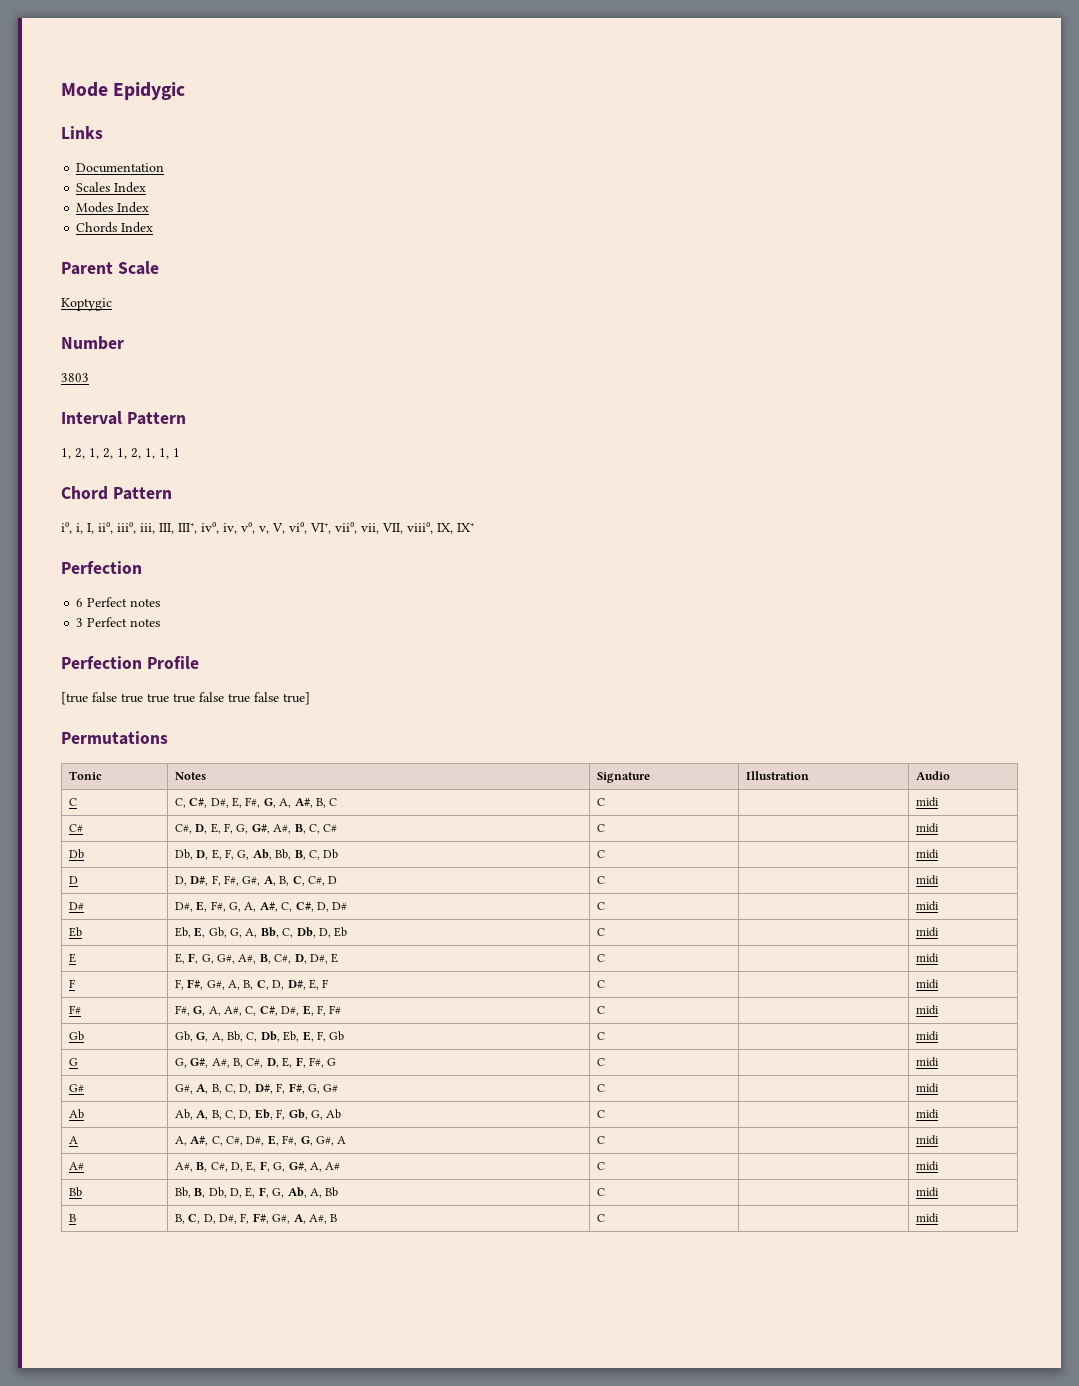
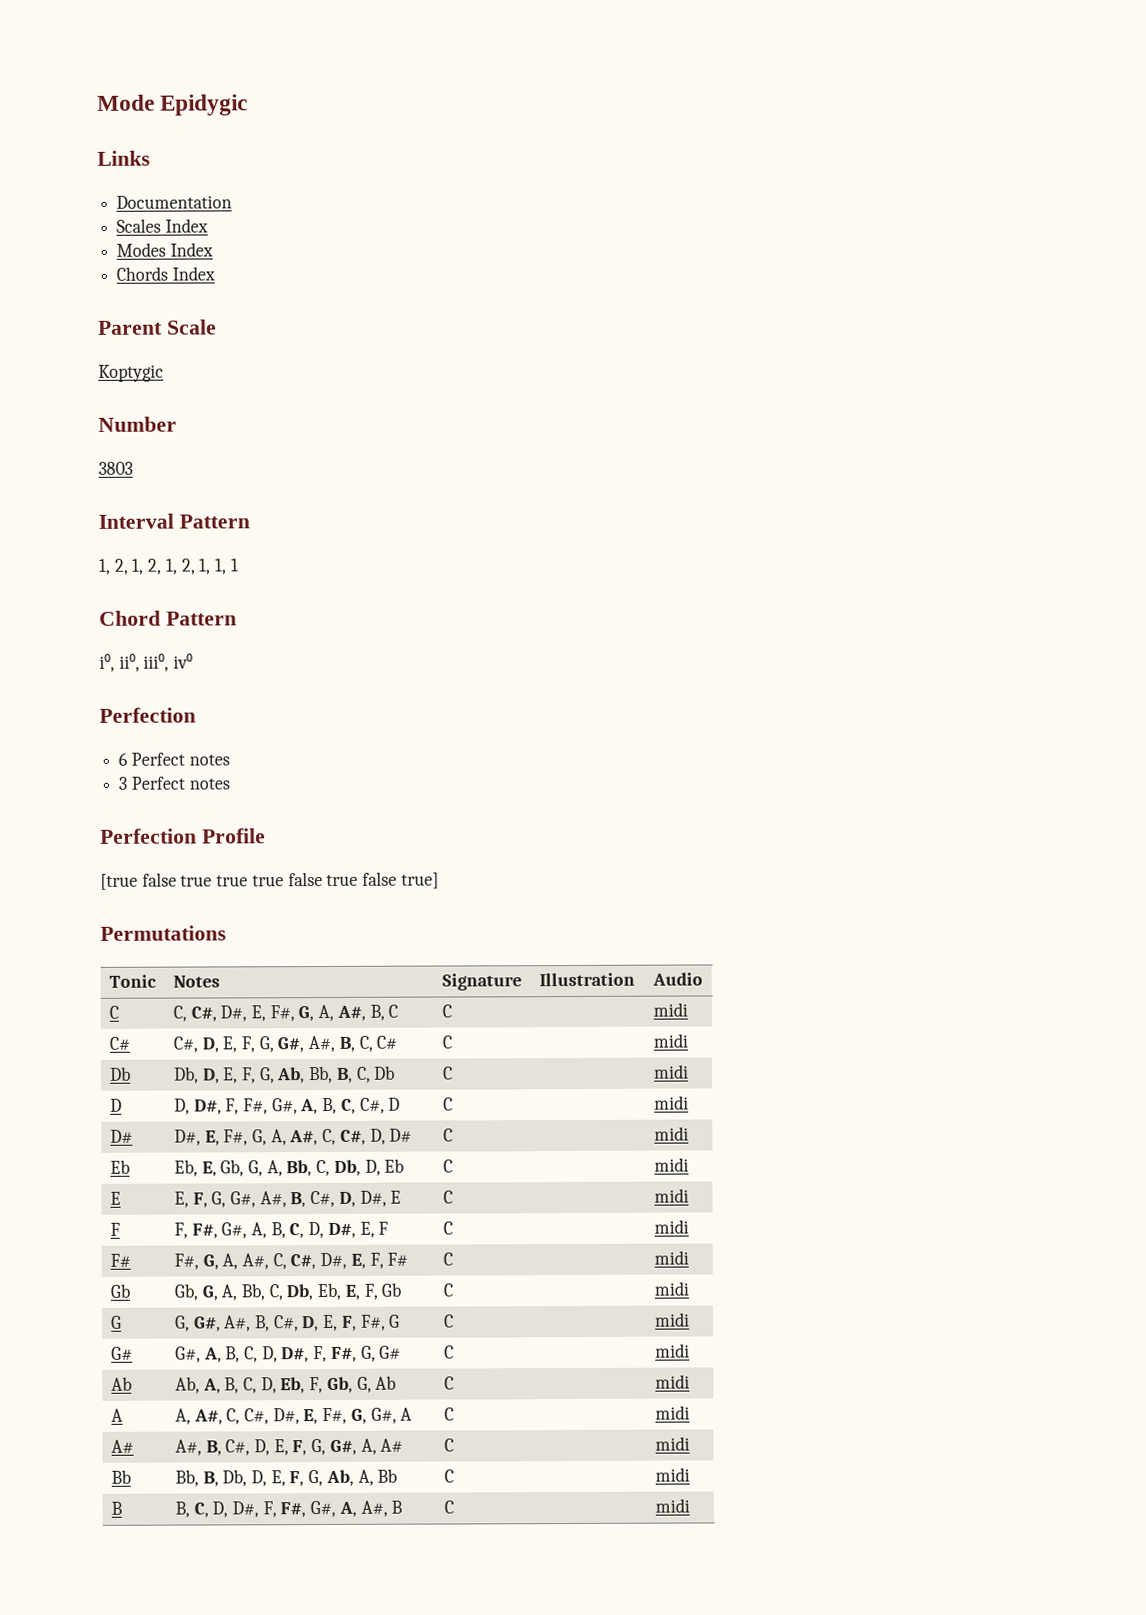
- i⁰, i, I, ii⁰, iii⁰, iii, III, III⁺, iv⁰, iv, v⁰, v, V, vi⁰, VI⁺, vii⁰, vii, VII, viii⁰, IX, IX⁺
+ i⁰, ii⁰, iii⁰, iv⁰

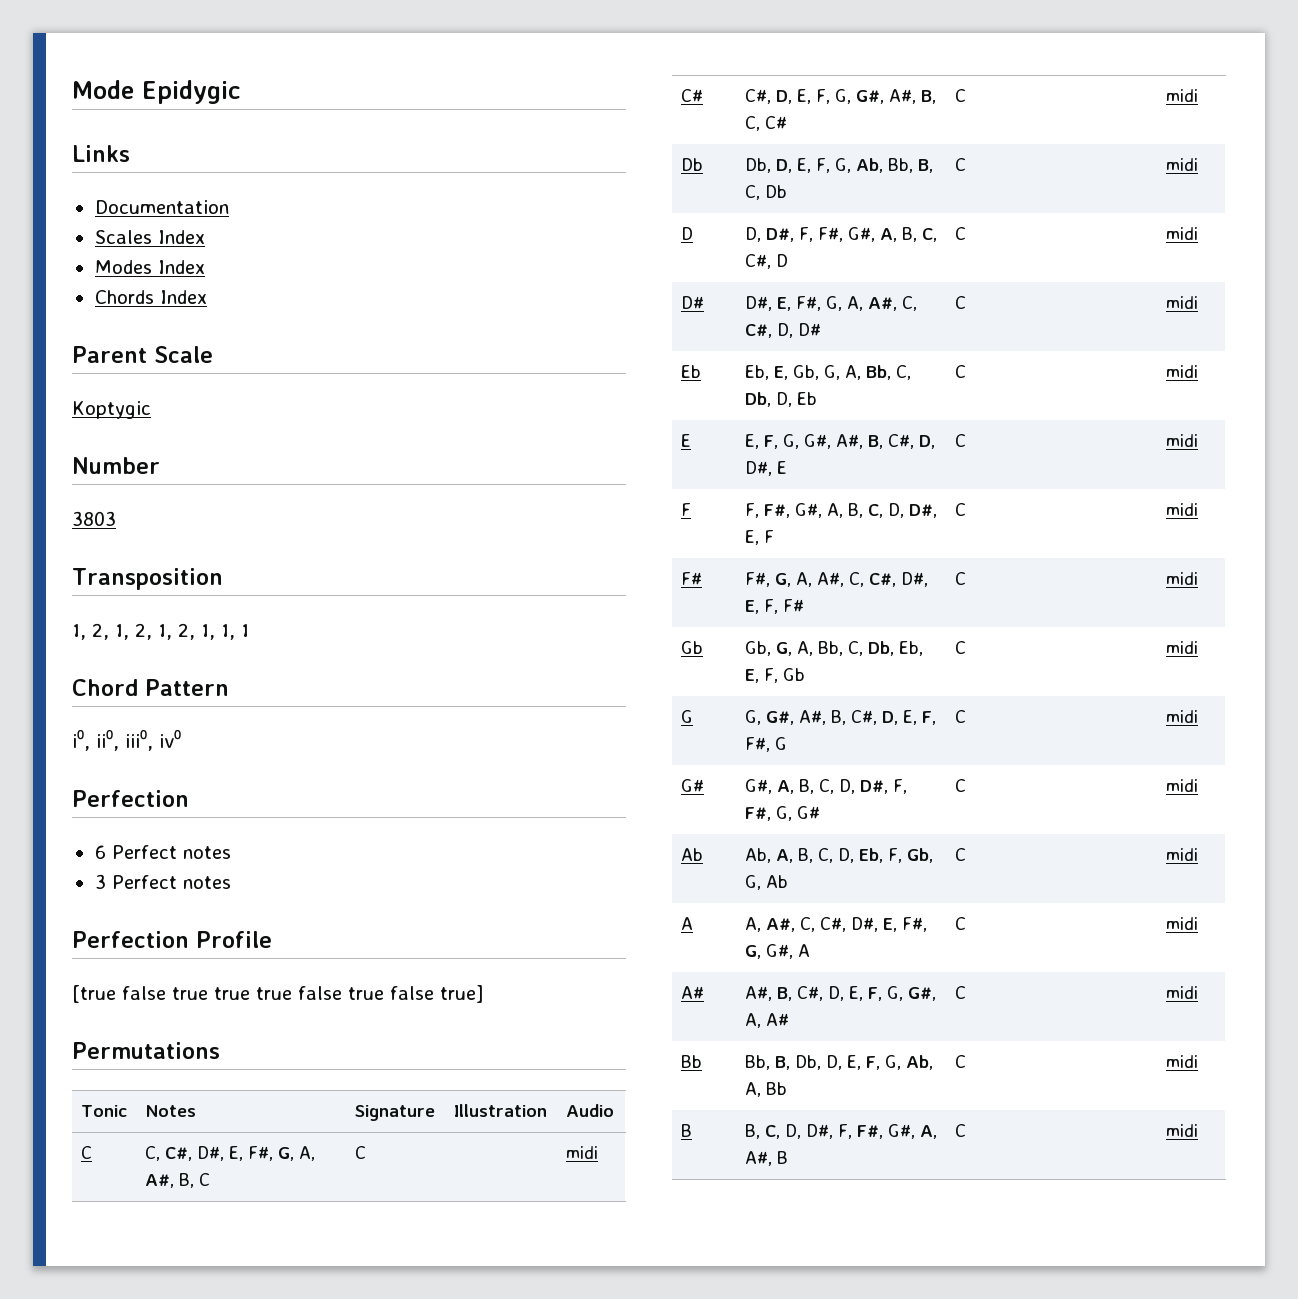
- Interval Pattern
+ Transposition

